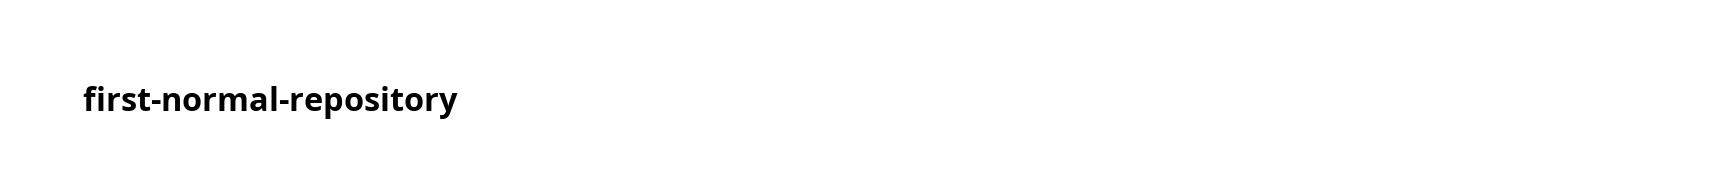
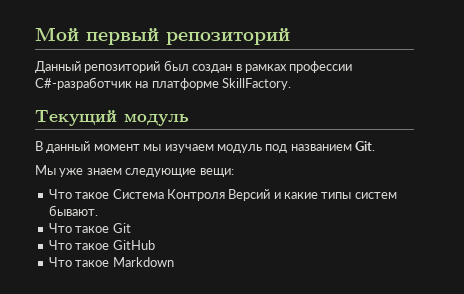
- first-normal-repository
+ Мой первый репозиторий
+ Данный репозиторий был создан в рамках профессии C#-разработчик на платформе SkillFactory.
+ Текущий модуль
+ В данный момент мы изучаем модуль под названием Git.
+ Мы уже знаем следующие вещи:
+ Что такое Система Контроля Версий и какие типы систем бывают.
+ Что такое Git
+ Что такое GitHub
+ Что такое Markdown

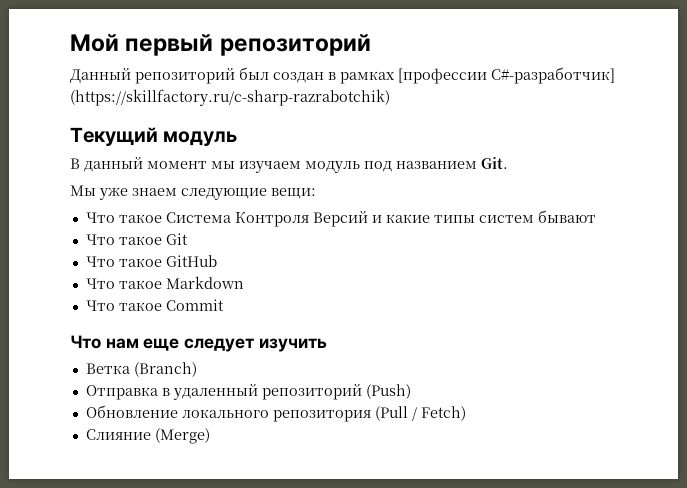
- Данный репозиторий был создан в рамках профессии C#-разработчик на платформе SkillFactory.
+ Данный репозиторий был создан в рамках [профессии C#-разработчик] (https://skillfactory.ru/c-sharp-razrabotchik)
- Что такое Система Контроля Версий и какие типы систем бывают.
+ Что такое Система Контроля Версий и какие типы систем бывают
+ Что такое Commit
+ Что нам еще следует изучить
+ Ветка (Branch)
+ Отправка в удаленный репозиторий (Push)
+ Обновление локального репозитория (Pull / Fetch)
+ Слияние (Merge)

